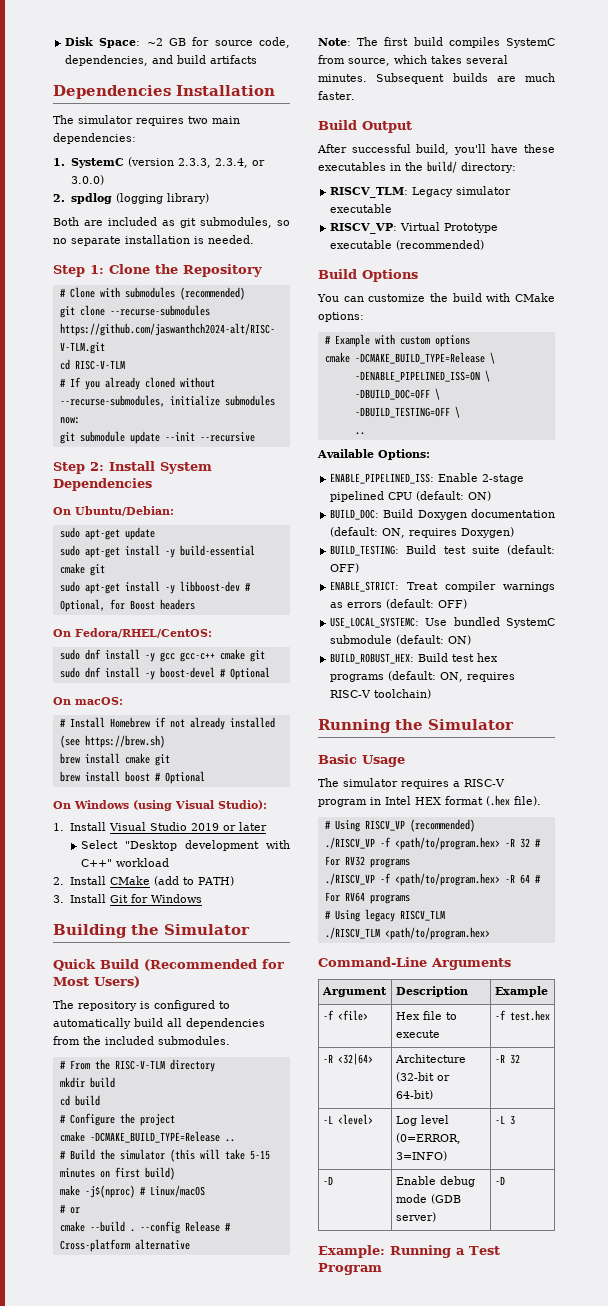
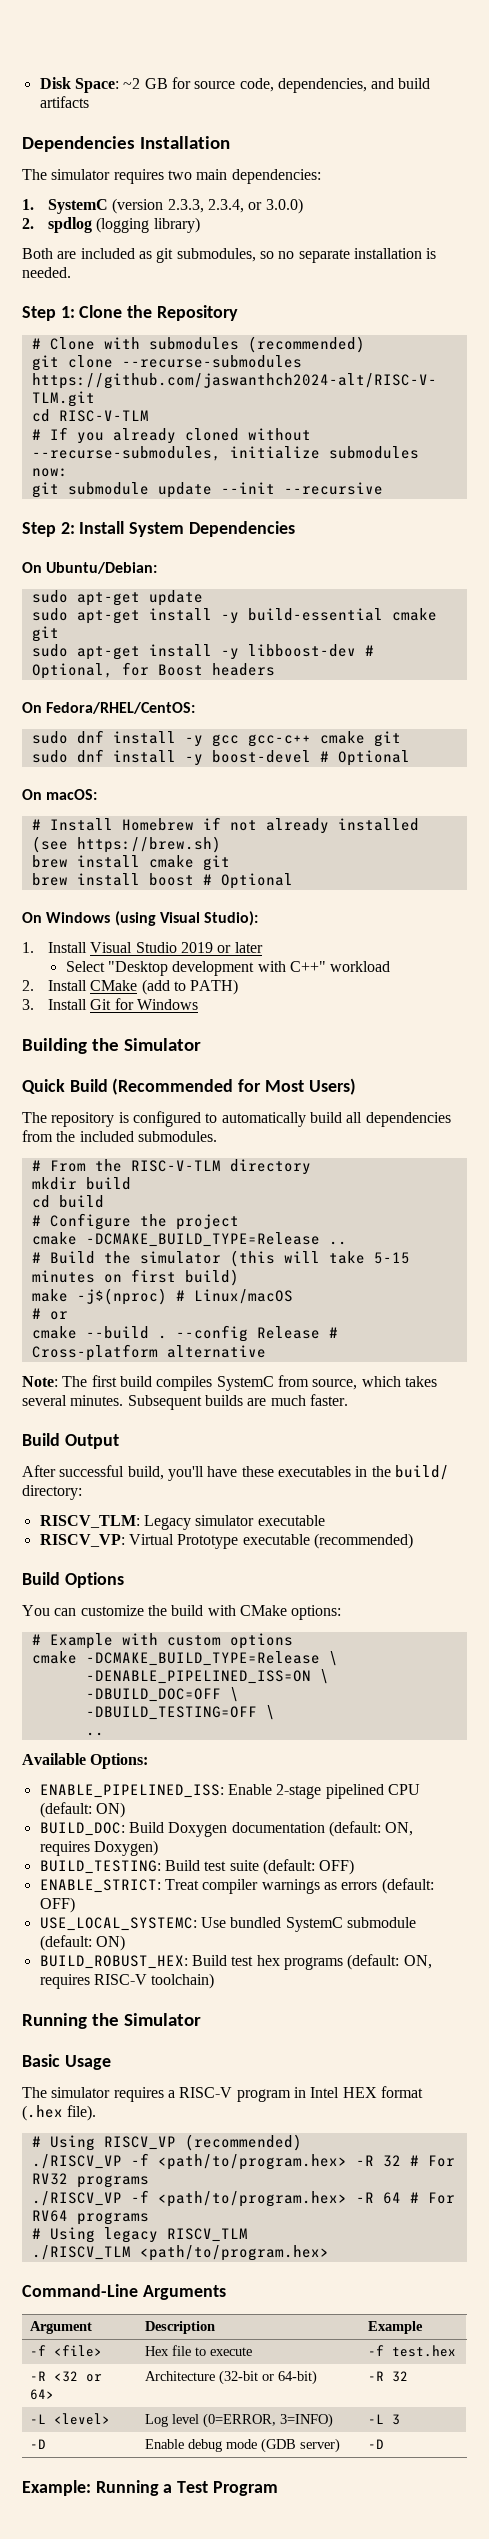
- -R <32|64> | Architecture (32-bit or 64-bit) | -R 32
+ -R <32 or 64> | Architecture (32-bit or 64-bit) | -R 32

